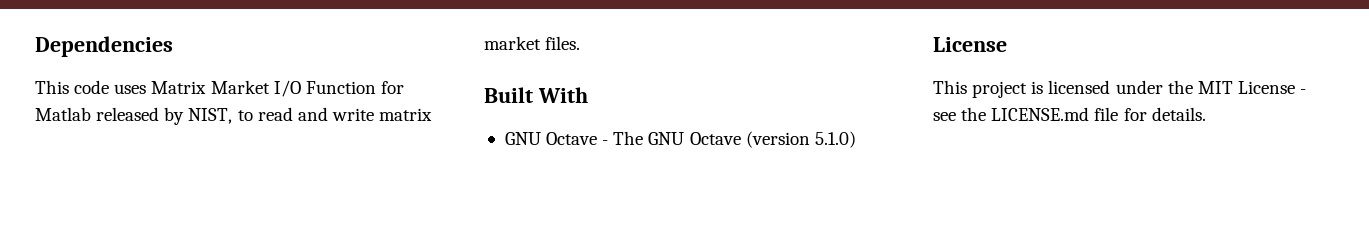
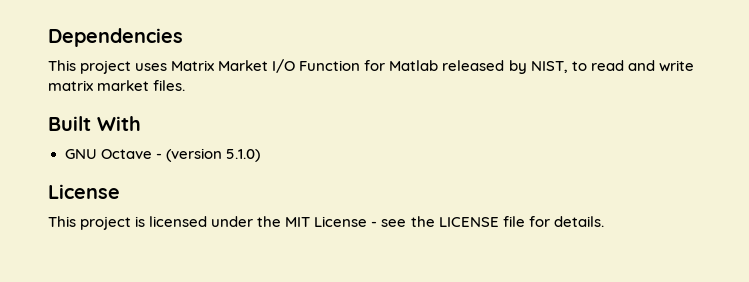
- This code uses Matrix Market I/O Function for Matlab released by NIST, to read and write matrix market files.
+ This project uses Matrix Market I/O Function for Matlab released by NIST, to read and write matrix market files.
- GNU Octave - The GNU Octave (version 5.1.0)
+ GNU Octave - (version 5.1.0)
- This project is licensed under the MIT License - see the LICENSE.md file for details.
+ This project is licensed under the MIT License - see the LICENSE file for details.

